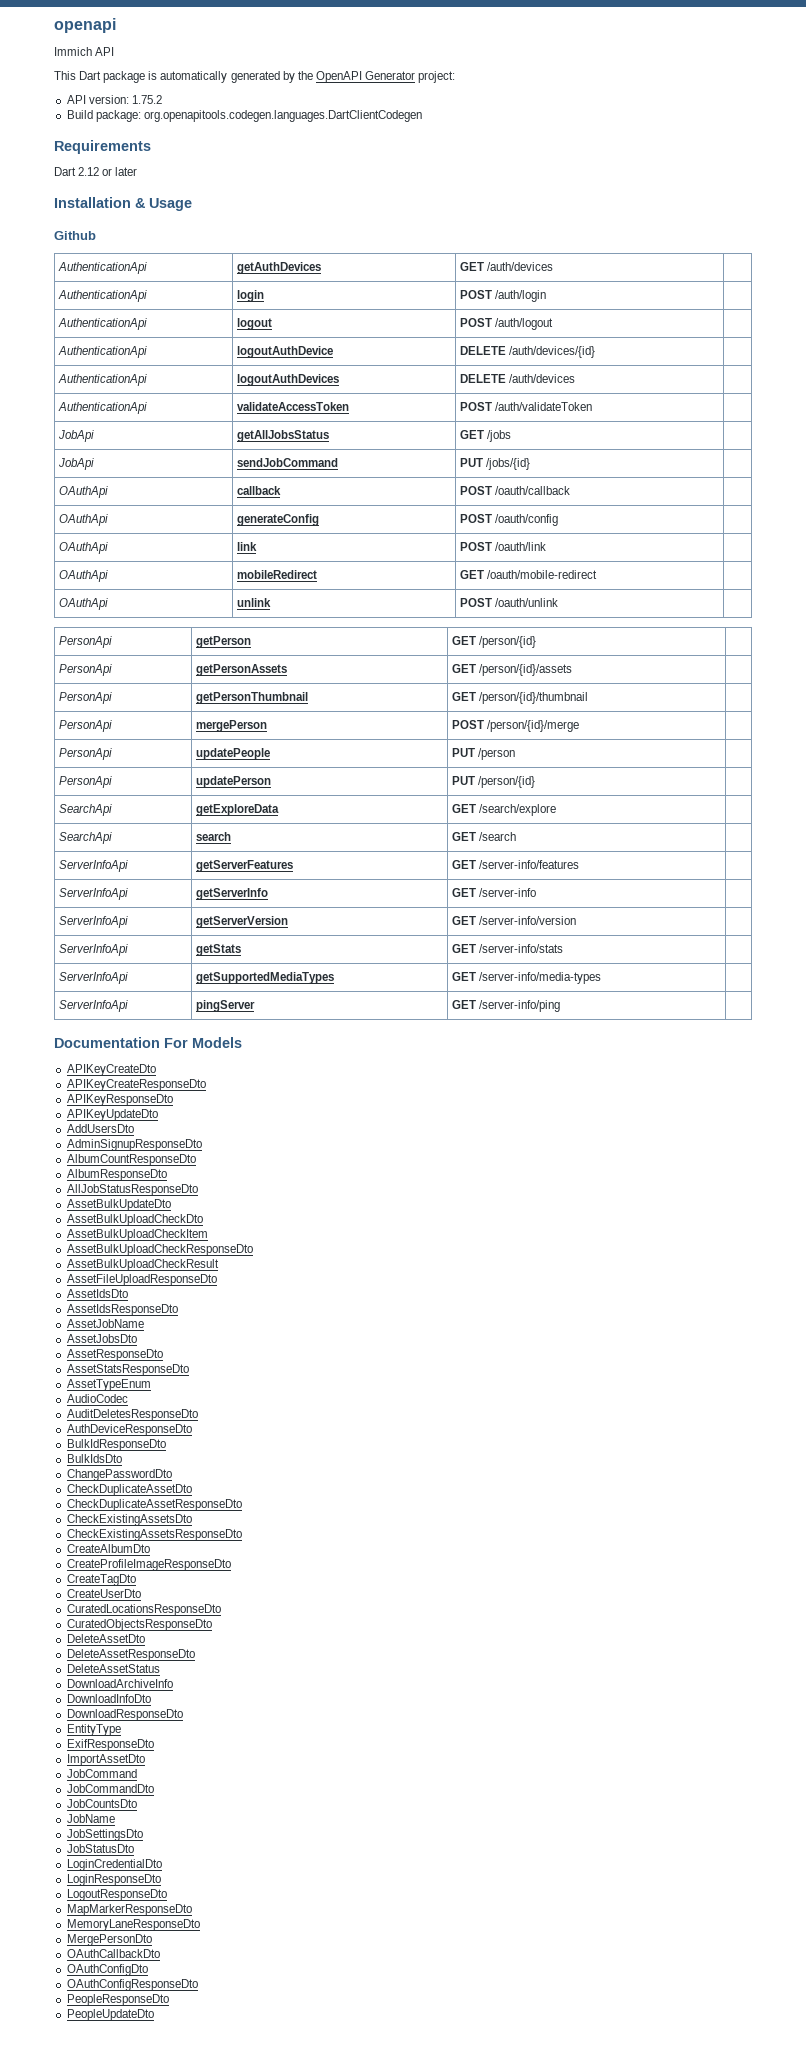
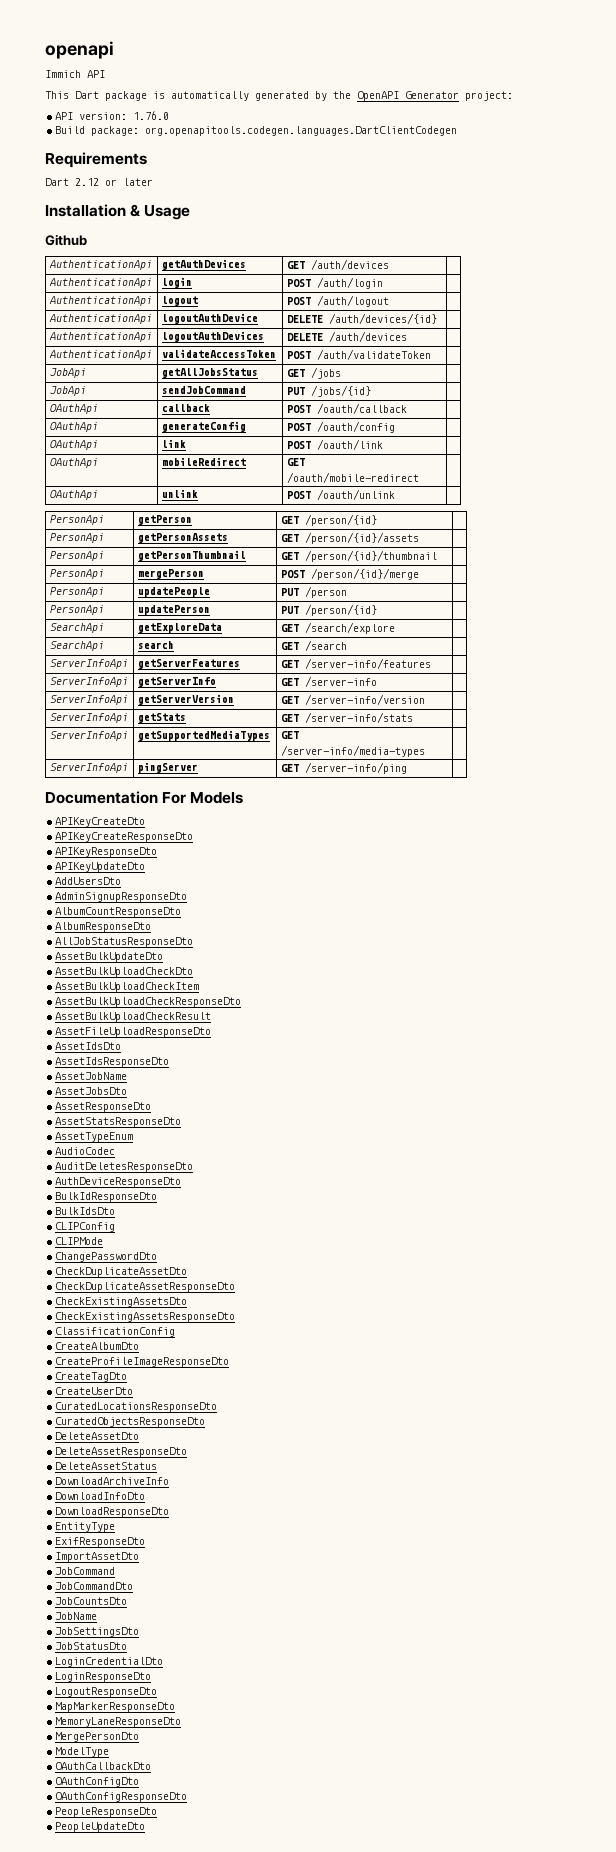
- API version: 1.75.2
+ API version: 1.76.0
+ CLIPConfig
+ CLIPMode
+ ClassificationConfig
+ ModelType

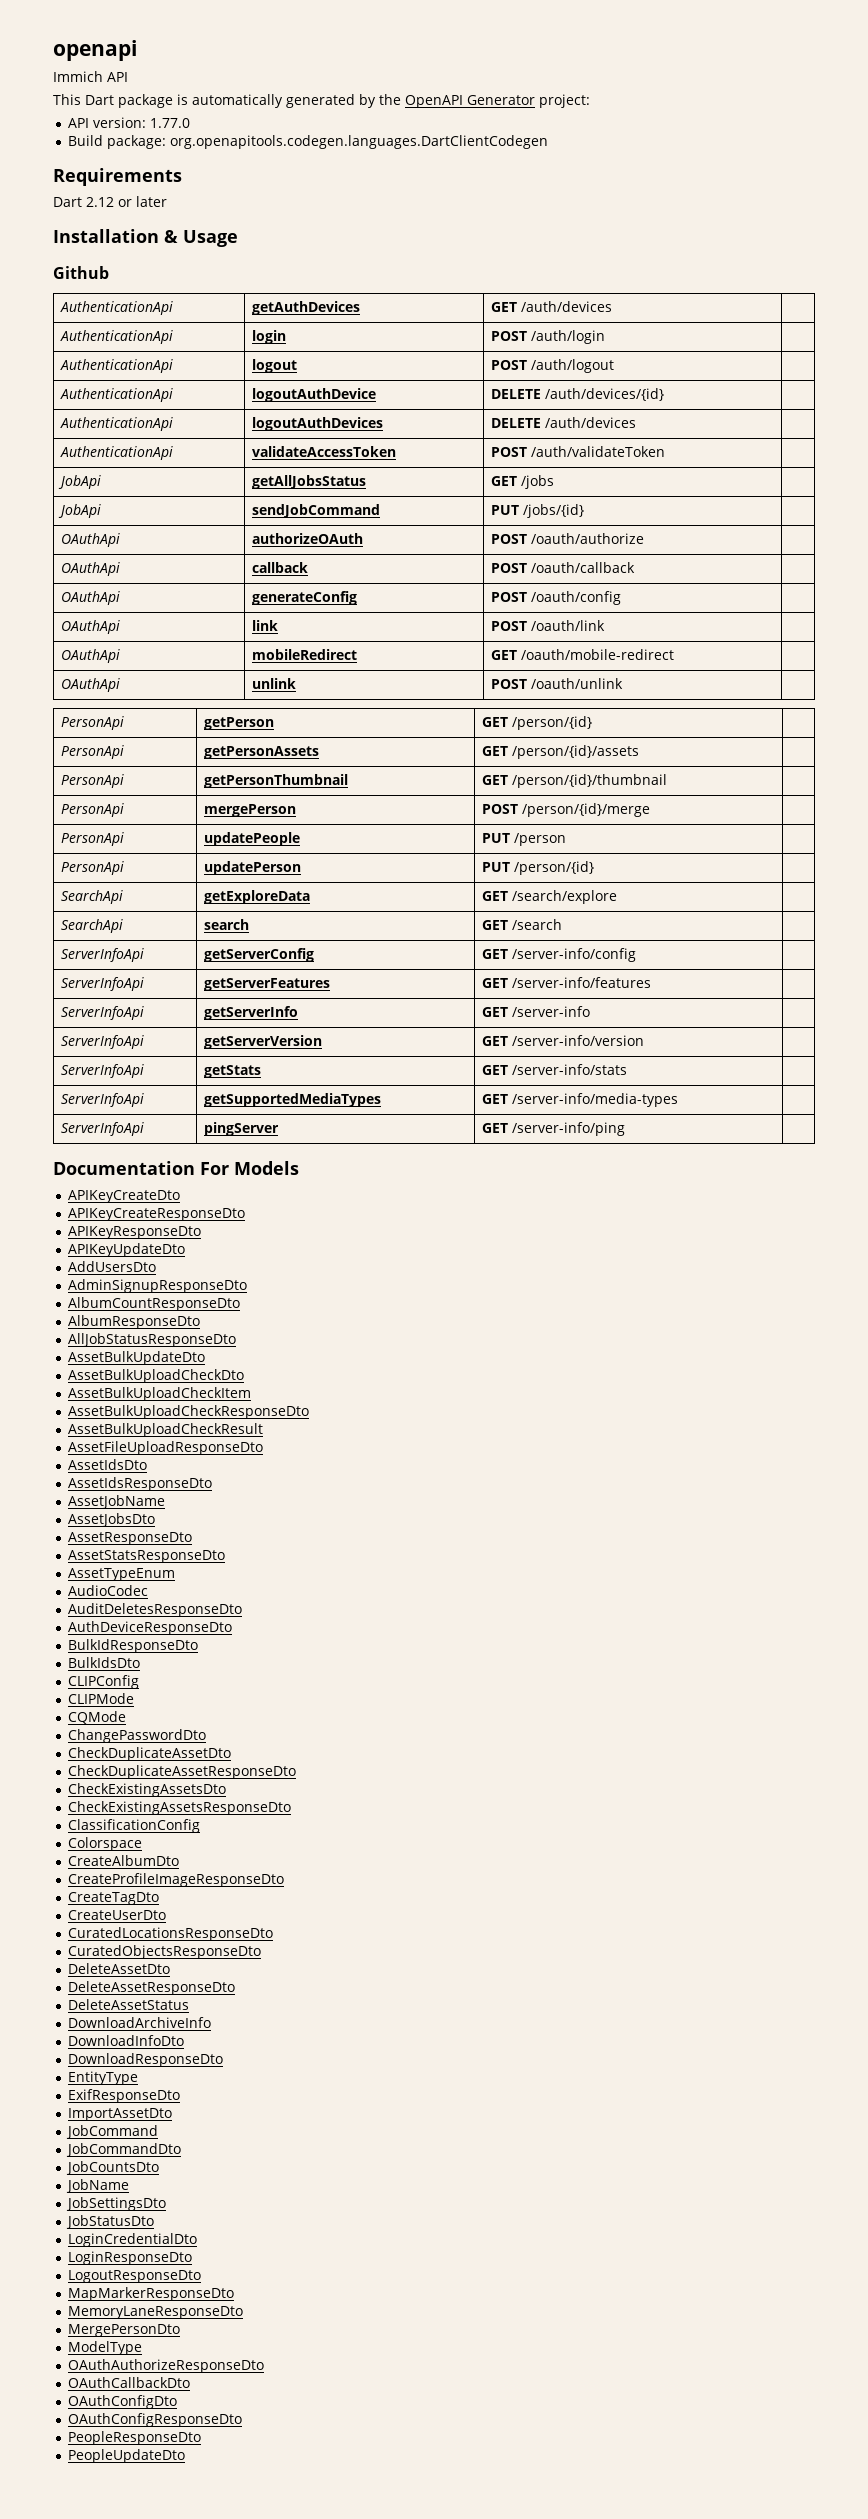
- API version: 1.76.0
+ API version: 1.77.0
+ OAuthApi | authorizeOAuth | POST /oauth/authorize |
+ ServerInfoApi | getServerConfig | GET /server-info/config |
+ CQMode
+ Colorspace
+ OAuthAuthorizeResponseDto

